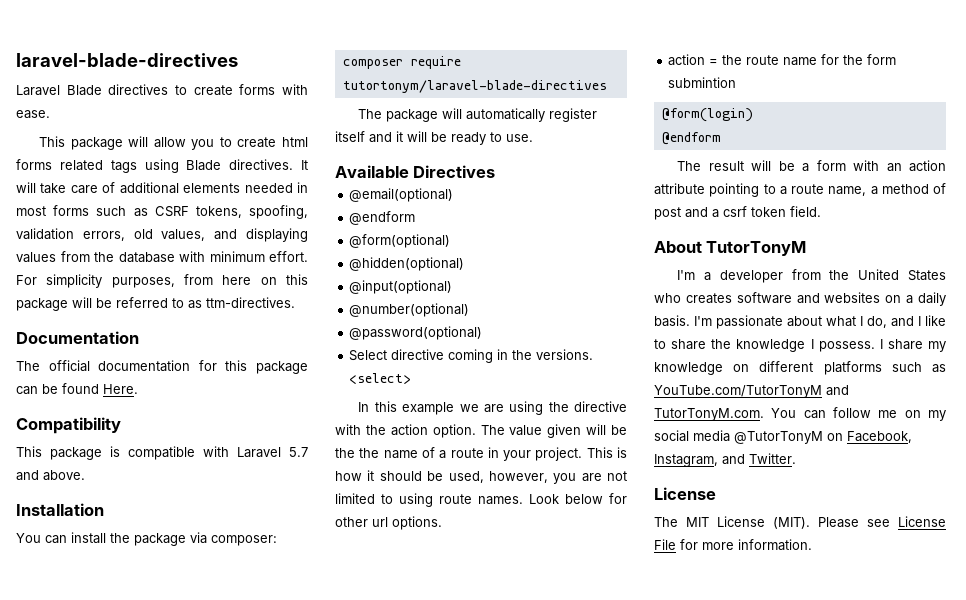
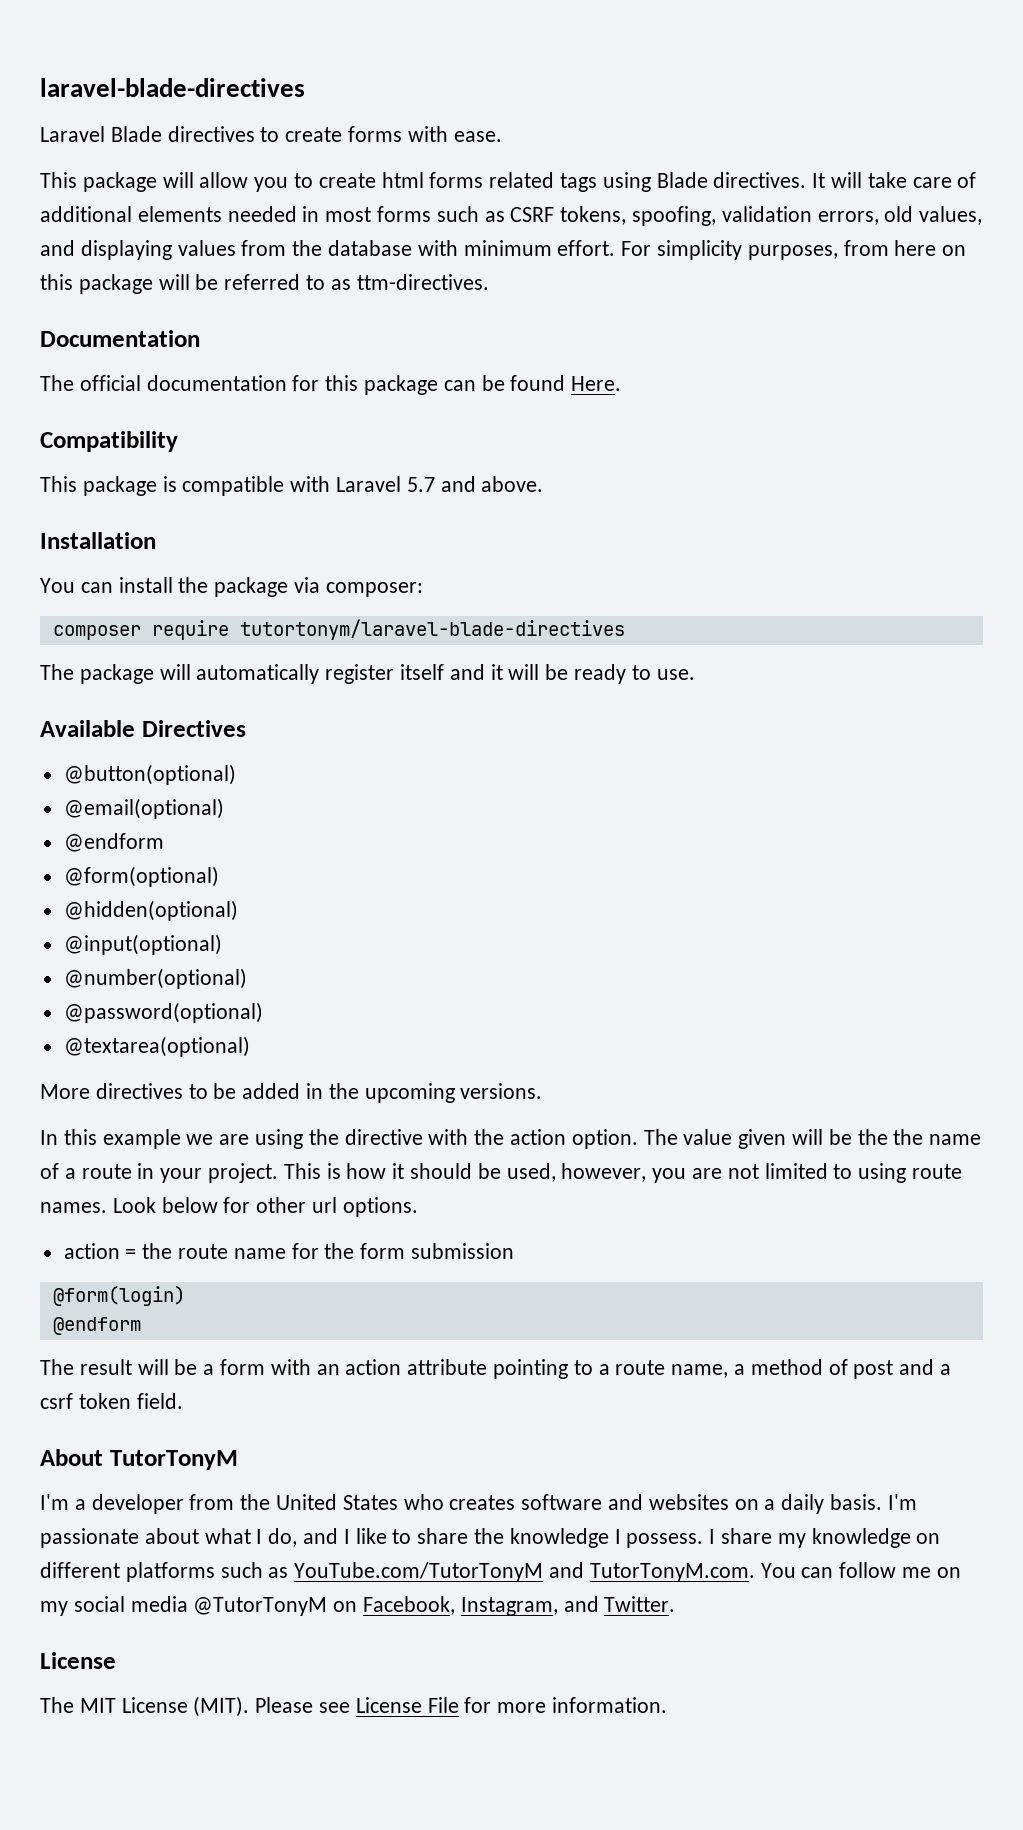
+ @button(optional)
- Select directive coming in the versions. <select>
+ @textarea(optional)
+ More directives to be added in the upcoming versions.
- action = the route name for the form submintion
+ action = the route name for the form submission

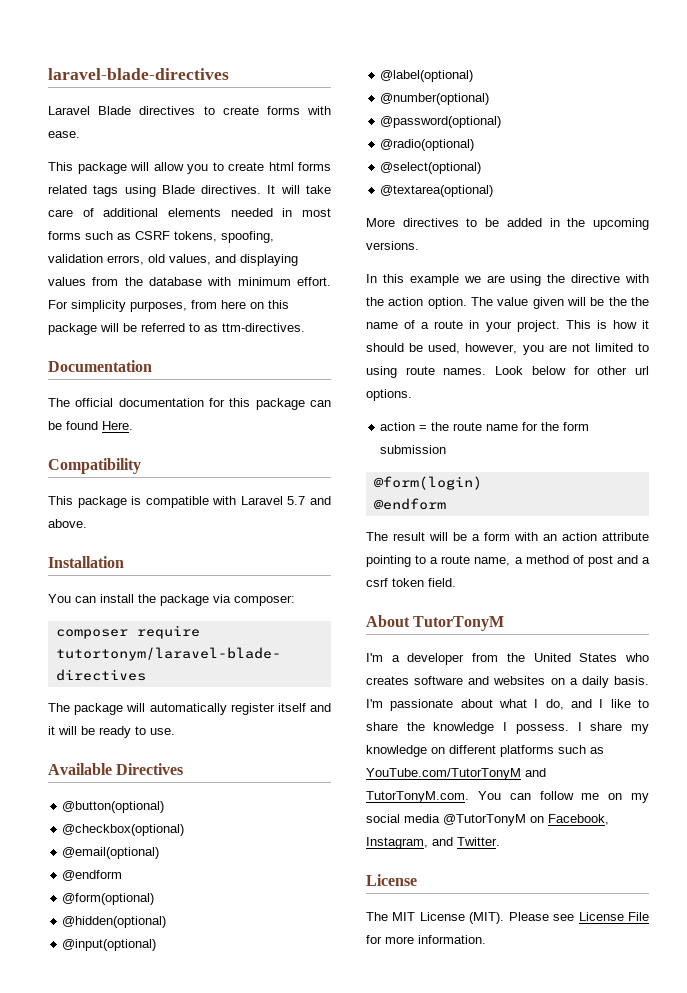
+ @checkbox(optional)
+ @label(optional)
+ @radio(optional)
+ @select(optional)

